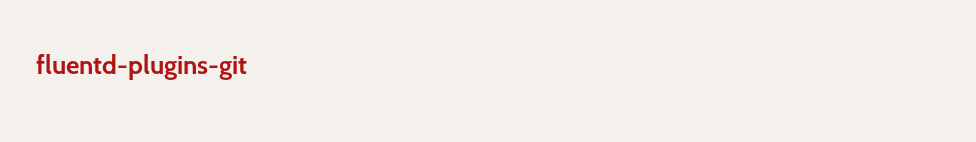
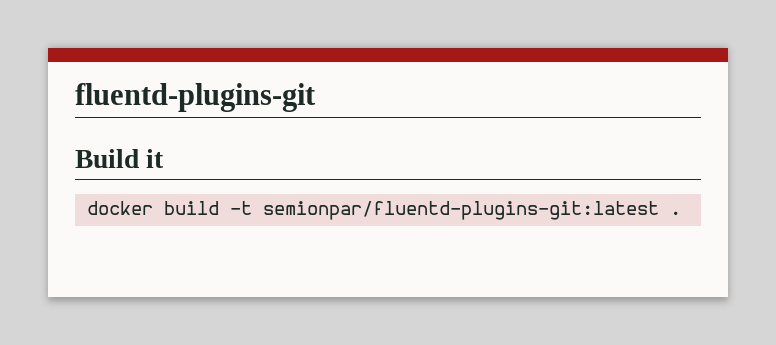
+ Build it
+ docker build -t semionpar/fluentd-plugins-git:latest .

